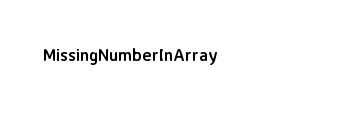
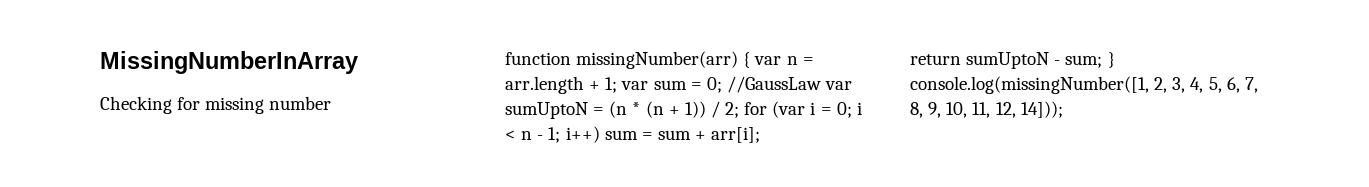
+ Checking for missing number
+ function missingNumber(arr) { var n = arr.length + 1; var sum = 0; //GaussLaw var sumUptoN = (n * (n + 1)) / 2; for (var i = 0; i < n - 1; i++) sum = sum + arr[i];
+ return sumUptoN - sum; } console.log(missingNumber([1, 2, 3, 4, 5, 6, 7, 8, 9, 10, 11, 12, 14]));

